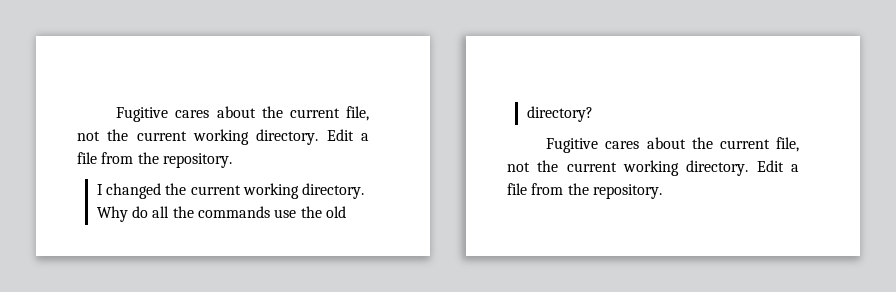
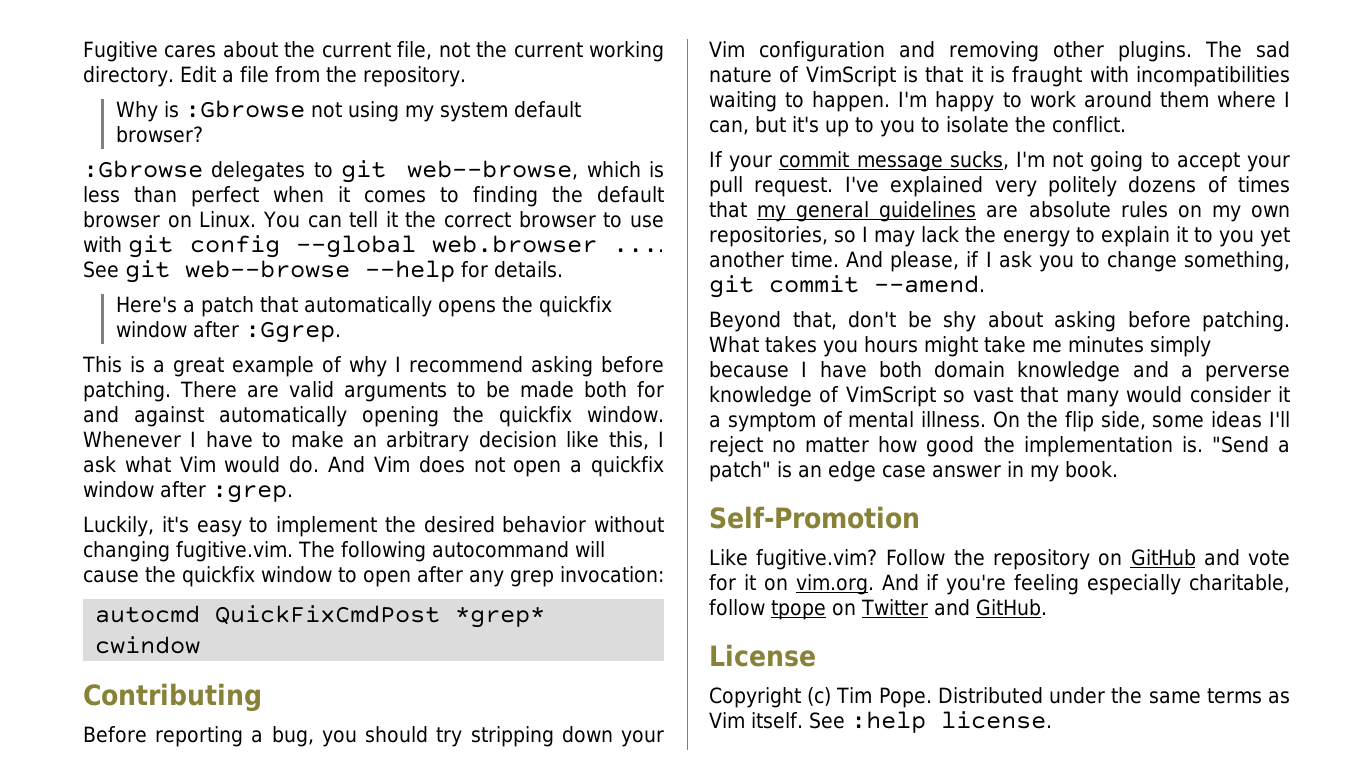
- I changed the current working directory. Why do all the commands use the old directory?
- Fugitive cares about the current file, not the current working directory. Edit a file from the repository.
+ Why is :Gbrowse not using my system default browser?
+ :Gbrowse delegates to git web--browse, which is less than perfect when it comes to finding the default browser on Linux. You can tell it the correct browser to use with git config --global web.browser .... See git web--browse --help for details.
+ Here's a patch that automatically opens the quickfix window after :Ggrep.
+ This is a great example of why I recommend asking before patching. There are valid arguments to be made both for and against automatically opening the quickfix window. Whenever I have to make an arbitrary decision like this, I ask what Vim would do. And Vim does not open a quickfix window after :grep.
+ Luckily, it's easy to implement the desired behavior without changing fugitive.vim. The following autocommand will cause the quickfix window to open after any grep invocation:
+ autocmd QuickFixCmdPost *grep* cwindow
+ Contributing
+ Before reporting a bug, you should try stripping down your Vim configuration and removing other plugins. The sad nature of VimScript is that it is fraught with incompatibilities waiting to happen. I'm happy to work around them where I can, but it's up to you to isolate the conflict.
+ If your commit message sucks, I'm not going to accept your pull request. I've explained very politely dozens of times that my general guidelines are absolute rules on my own repositories, so I may lack the energy to explain it to you yet another time. And please, if I ask you to change something, git commit --amend.
+ Beyond that, don't be shy about asking before patching. What takes you hours might take me minutes simply because I have both domain knowledge and a perverse knowledge of VimScript so vast that many would consider it a symptom of mental illness. On the flip side, some ideas I'll reject no matter how good the implementation is. "Send a patch" is an edge case answer in my book.
+ Self-Promotion
+ Like fugitive.vim? Follow the repository on GitHub and vote for it on vim.org. And if you're feeling especially charitable, follow tpope on Twitter and GitHub.
+ License
+ Copyright (c) Tim Pope. Distributed under the same terms as Vim itself. See :help license.

